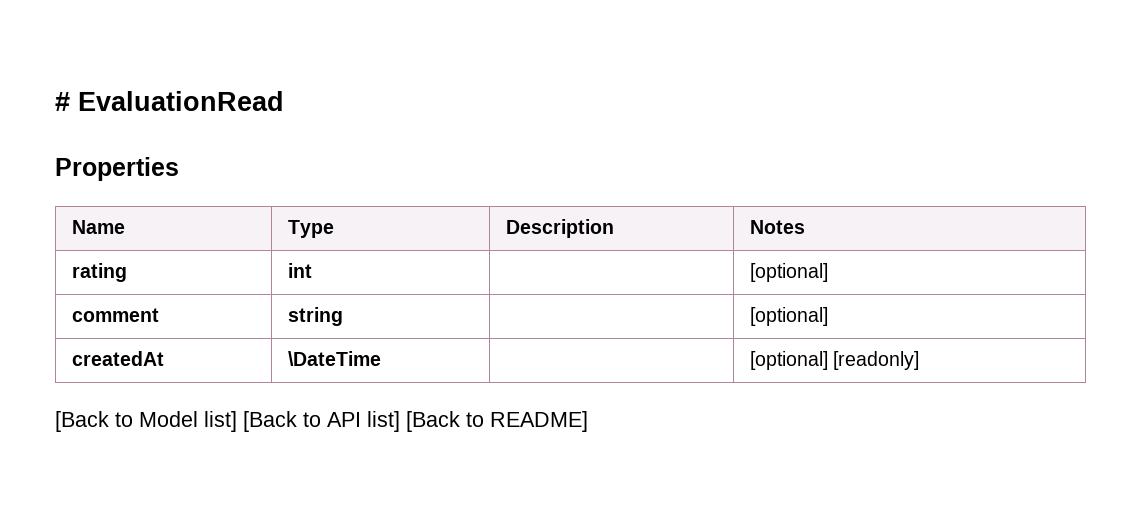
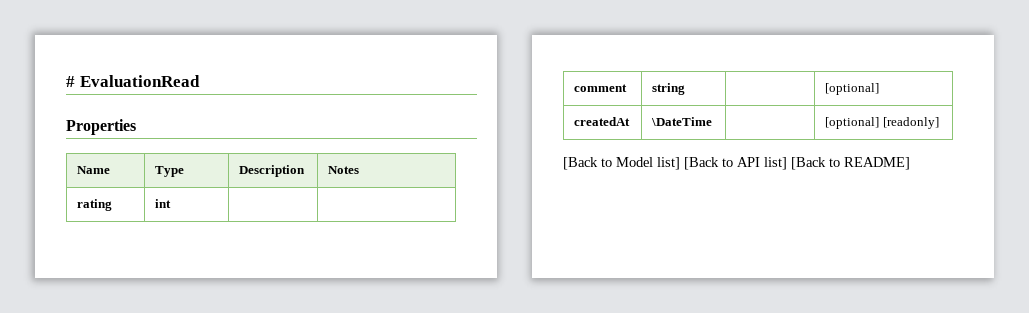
- rating | int | | [optional]
+ rating | int | |

